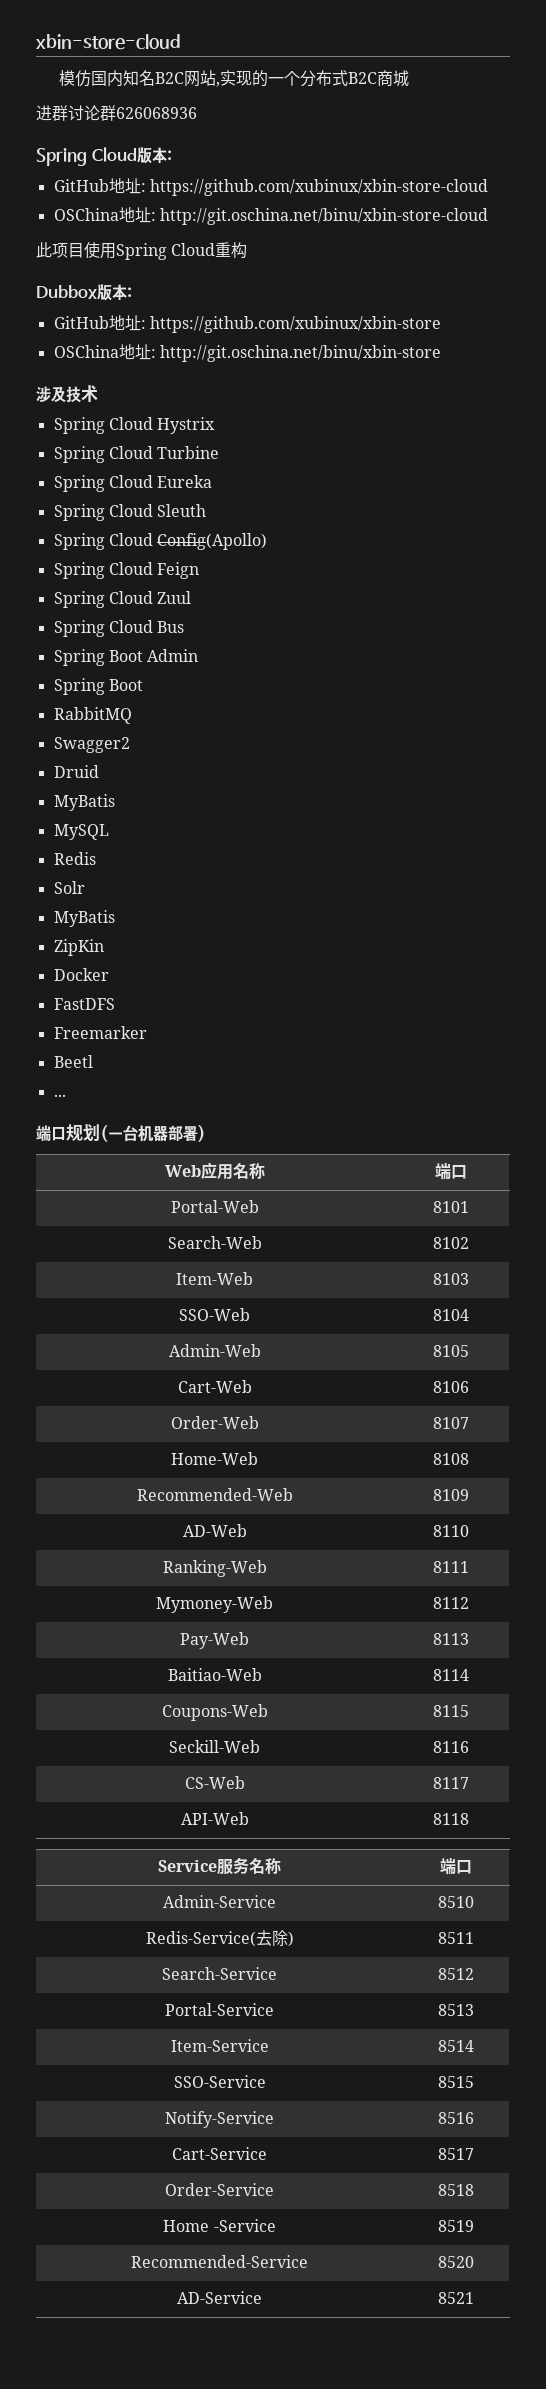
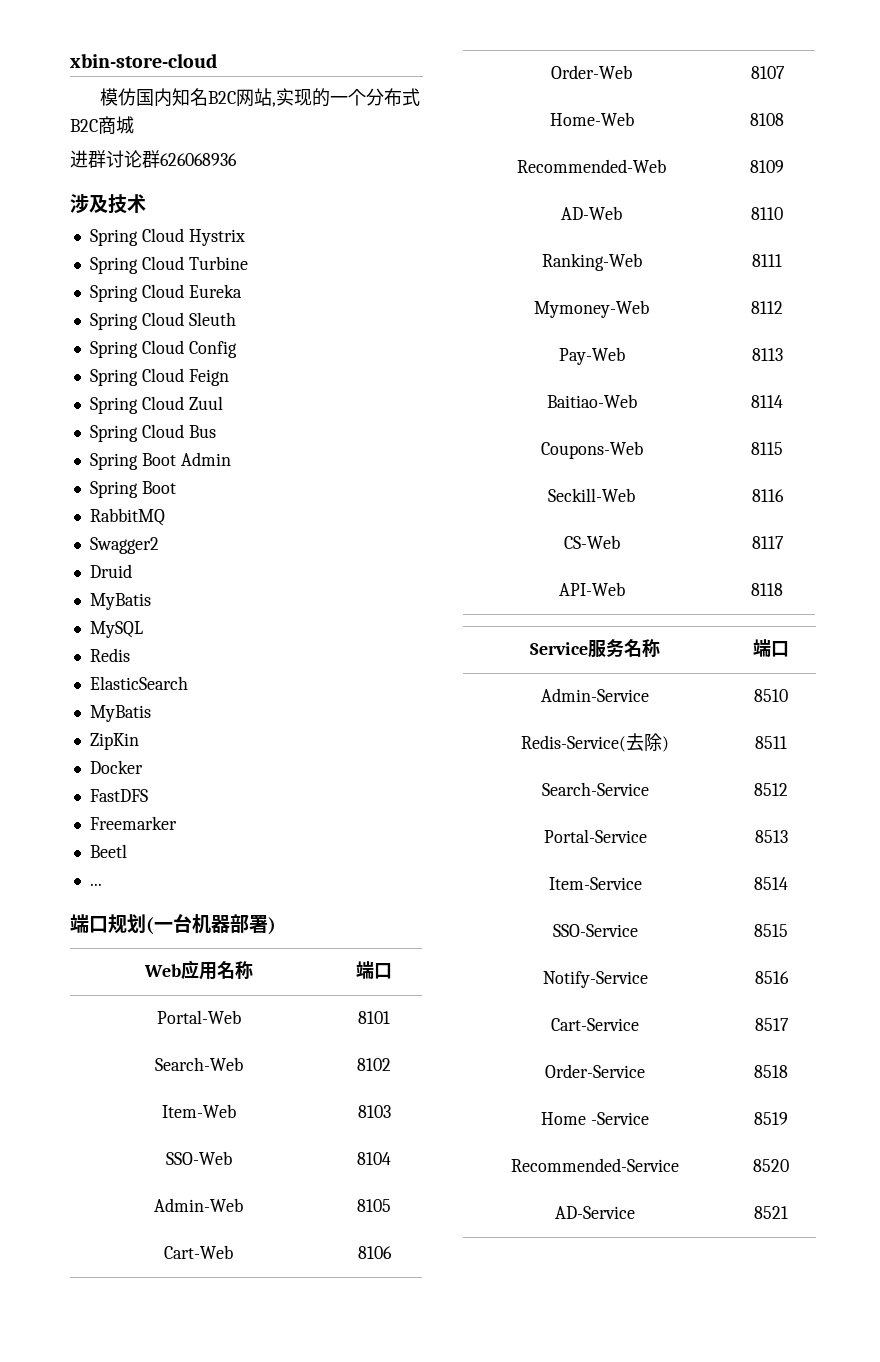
- Spring Cloud版本:
- GitHub地址: https://github.com/xubinux/xbin-store-cloud
- OSChina地址: http://git.oschina.net/binu/xbin-store-cloud
- 此项目使用Spring Cloud重构
- Dubbox版本:
- GitHub地址: https://github.com/xubinux/xbin-store
- OSChina地址: http://git.oschina.net/binu/xbin-store
- Spring Cloud Config(Apollo)
+ Spring Cloud Config
- Solr
+ ElasticSearch

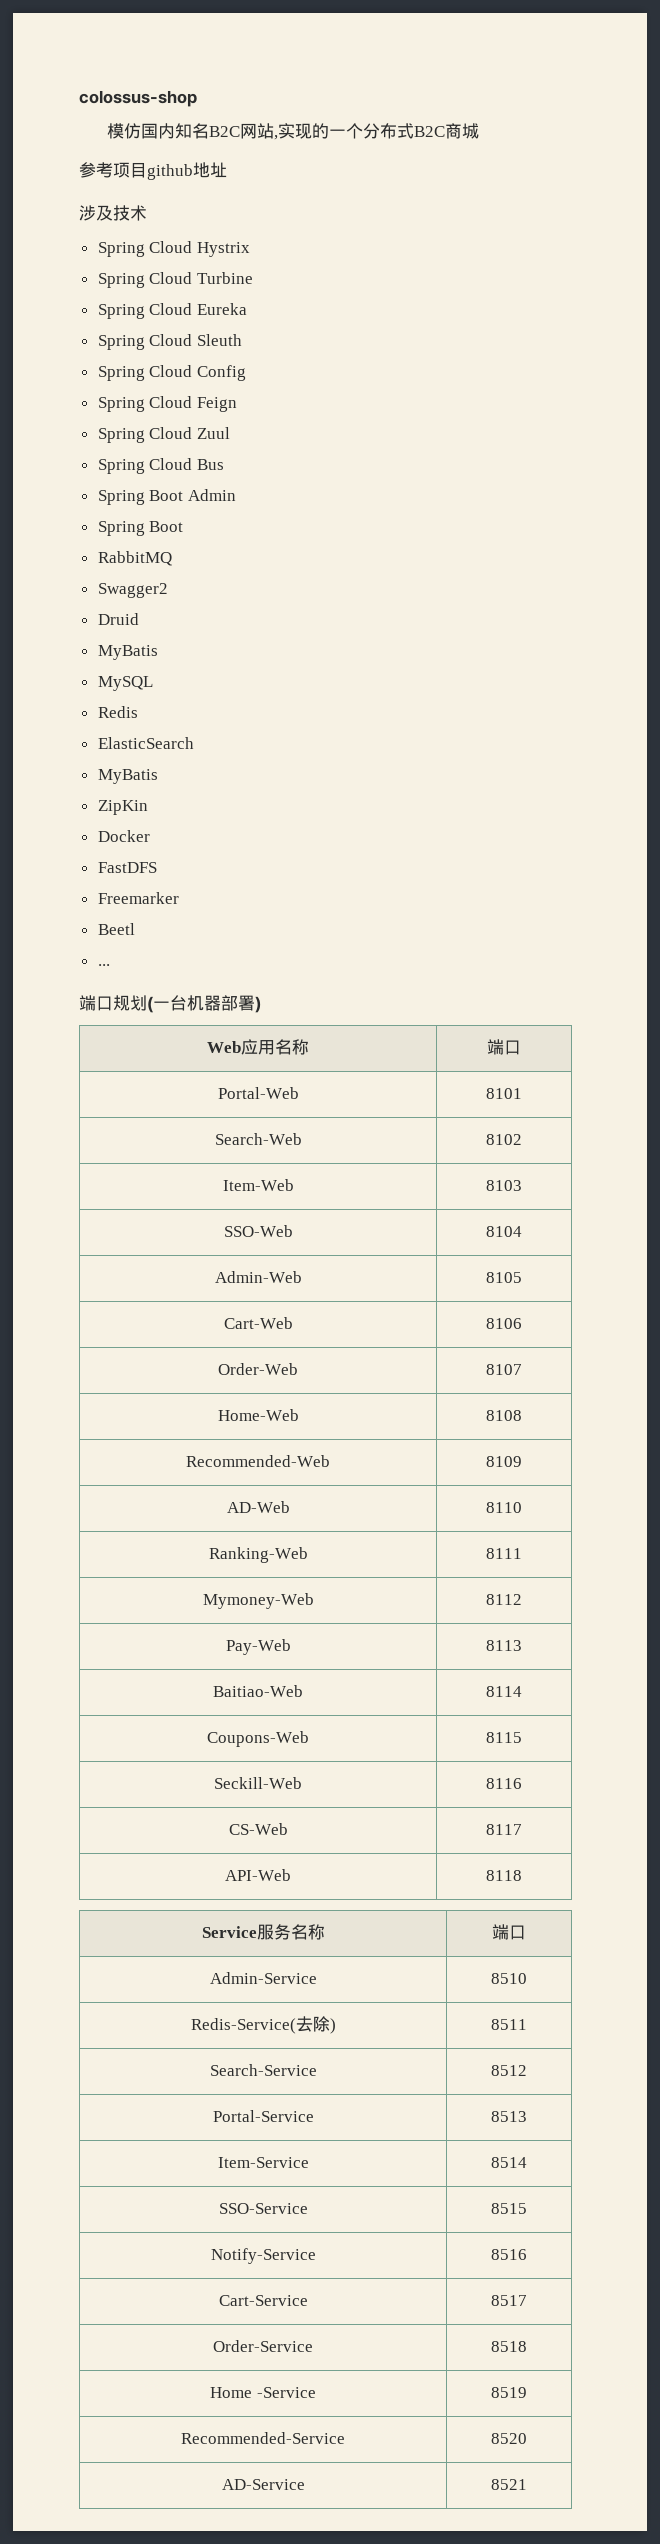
- xbin-store-cloud
+ colossus-shop
- 进群讨论群626068936
+ 参考项目github地址

